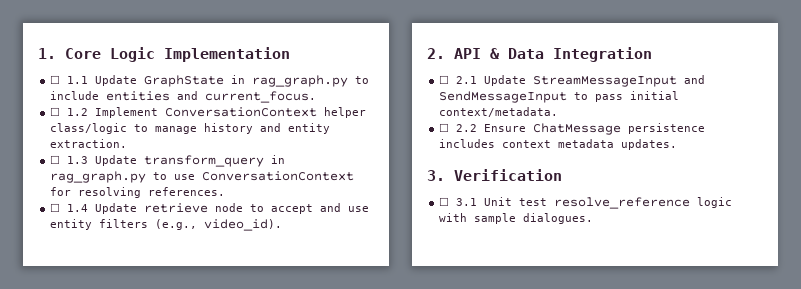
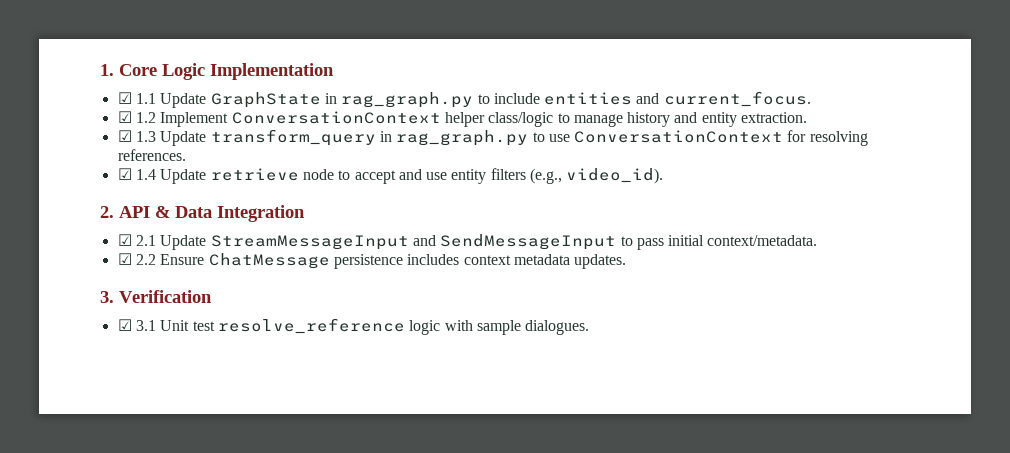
- ☐ 1.1 Update GraphState in rag_graph.py to include entities and current_focus.
+ ☑ 1.1 Update GraphState in rag_graph.py to include entities and current_focus.
- ☐ 1.2 Implement ConversationContext helper class/logic to manage history and entity extraction.
+ ☑ 1.2 Implement ConversationContext helper class/logic to manage history and entity extraction.
- ☐ 1.3 Update transform_query in rag_graph.py to use ConversationContext for resolving references.
+ ☑ 1.3 Update transform_query in rag_graph.py to use ConversationContext for resolving references.
- ☐ 1.4 Update retrieve node to accept and use entity filters (e.g., video_id).
+ ☑ 1.4 Update retrieve node to accept and use entity filters (e.g., video_id).
- ☐ 2.1 Update StreamMessageInput and SendMessageInput to pass initial context/metadata.
+ ☑ 2.1 Update StreamMessageInput and SendMessageInput to pass initial context/metadata.
- ☐ 2.2 Ensure ChatMessage persistence includes context metadata updates.
+ ☑ 2.2 Ensure ChatMessage persistence includes context metadata updates.
- ☐ 3.1 Unit test resolve_reference logic with sample dialogues.
+ ☑ 3.1 Unit test resolve_reference logic with sample dialogues.

